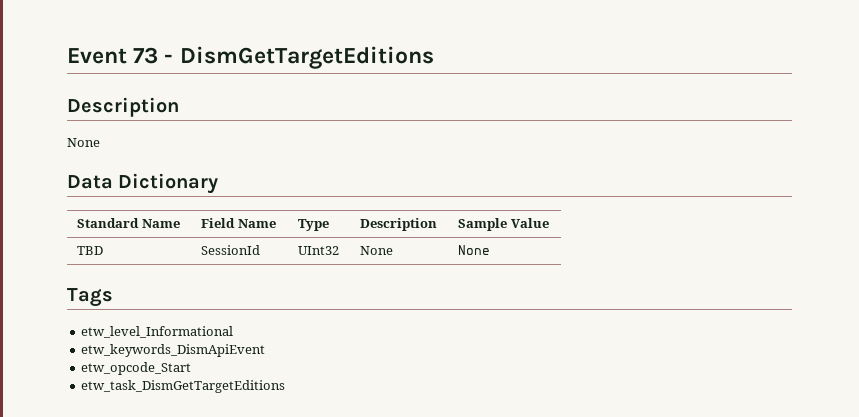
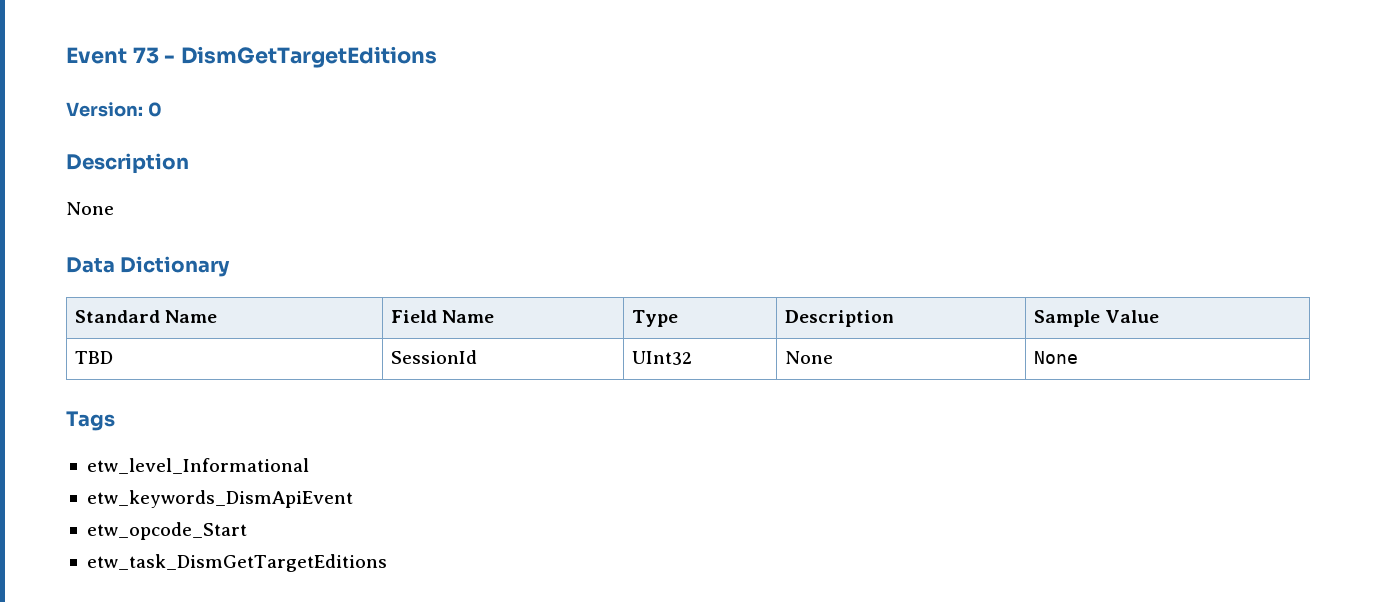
+ Version: 0

